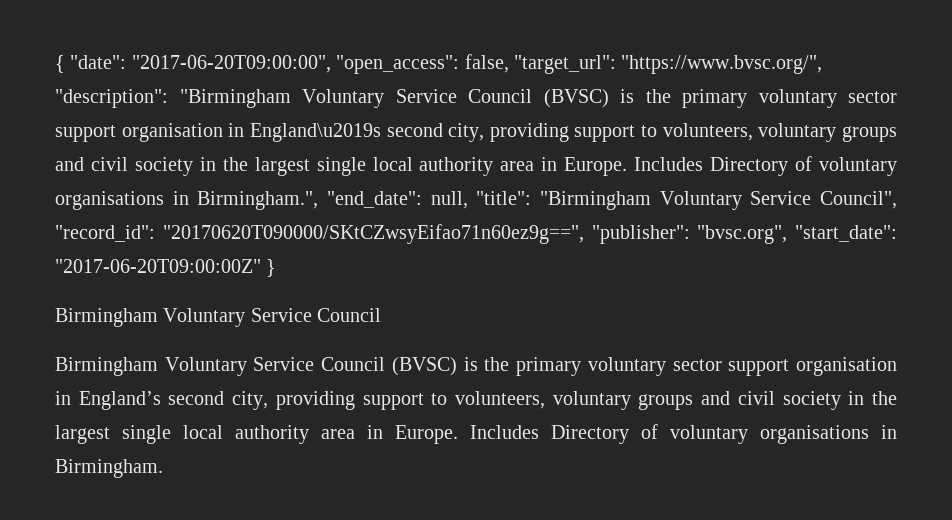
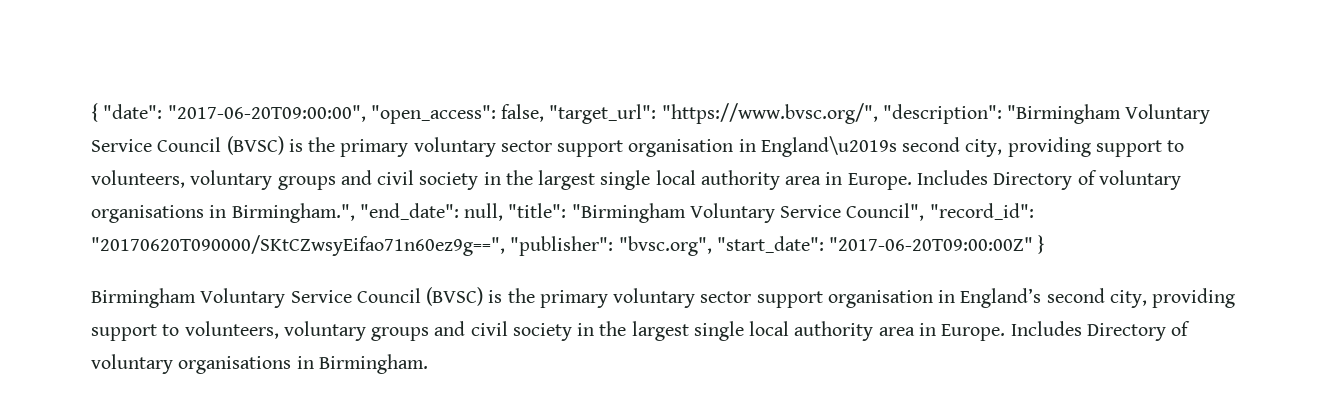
  Includes Directory of voluntary organisations in Birmingham.", "end_date": null, "title": "Birmingham Voluntary Service Council", "record_id": "20170620T090000/SKtCZwsyEifao71n60ez9g==", "publisher": "bvsc.org", "start_date": "2017-06-20T09:00:00Z" }
- Birmingham Voluntary Service Council

